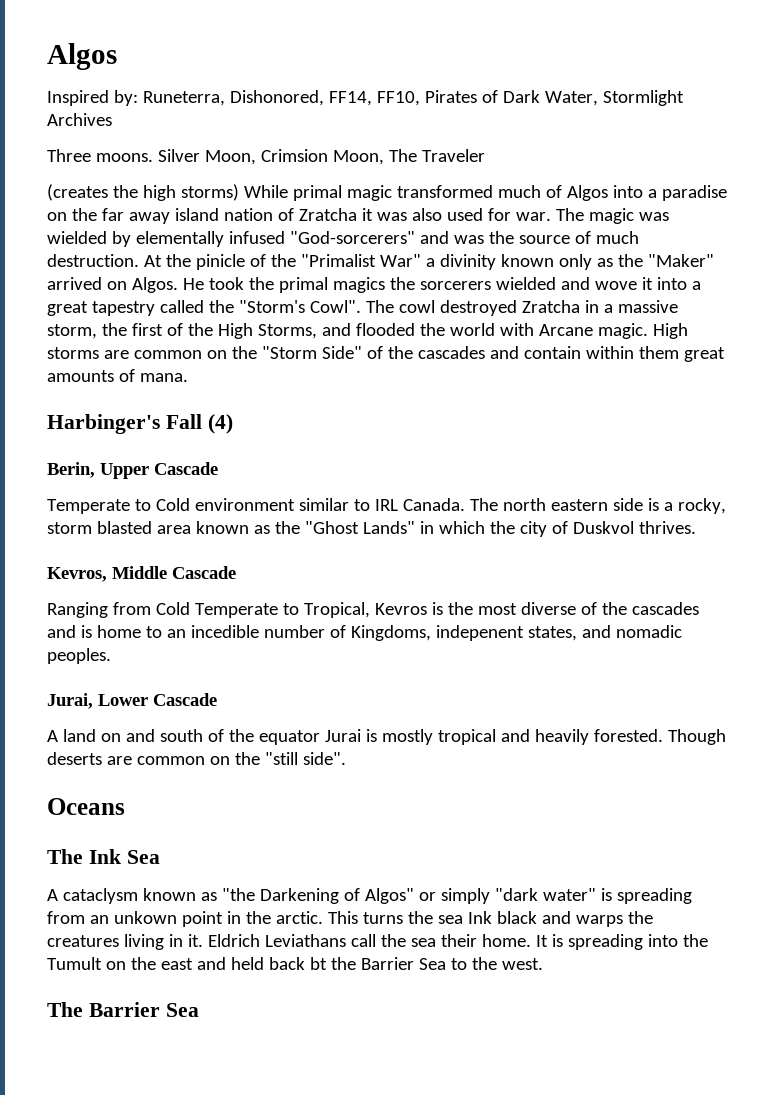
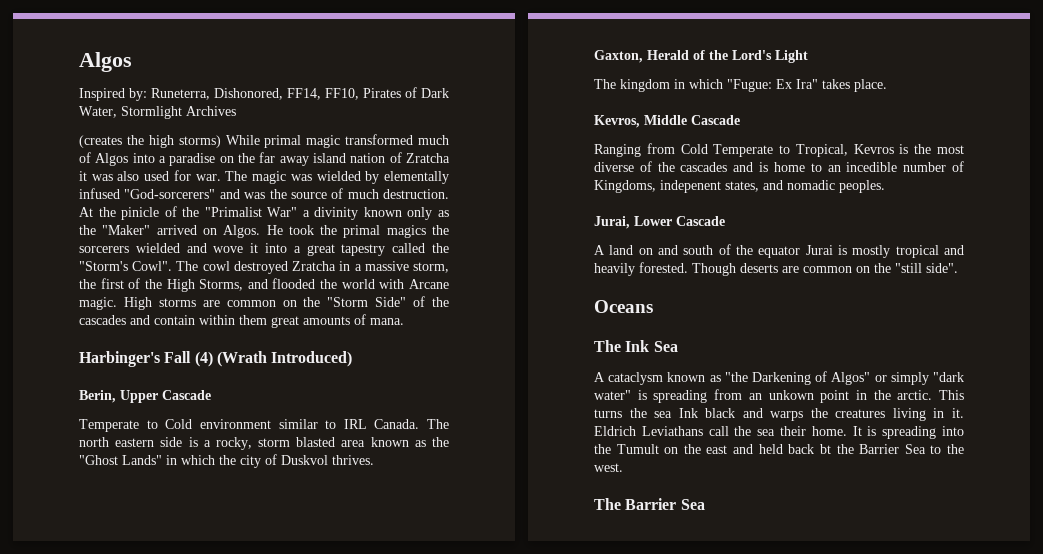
- Three moons. Silver Moon, Crimsion Moon, The Traveler
- Harbinger's Fall (4)
+ Harbinger's Fall (4) (Wrath Introduced)
+ Gaxton, Herald of the Lord's Light
+ The kingdom in which "Fugue: Ex Ira" takes place.

